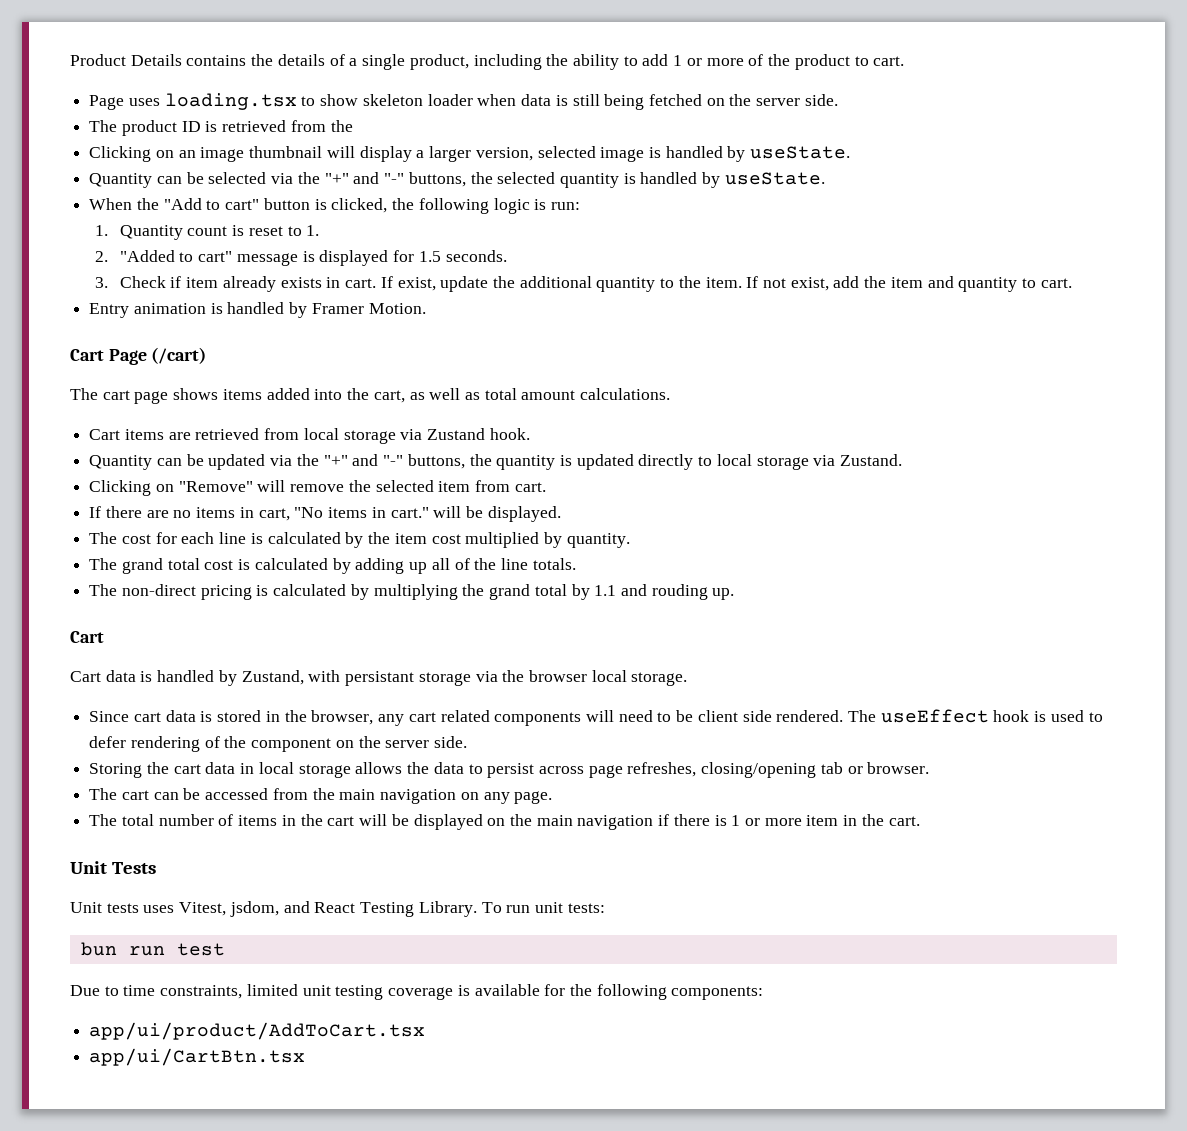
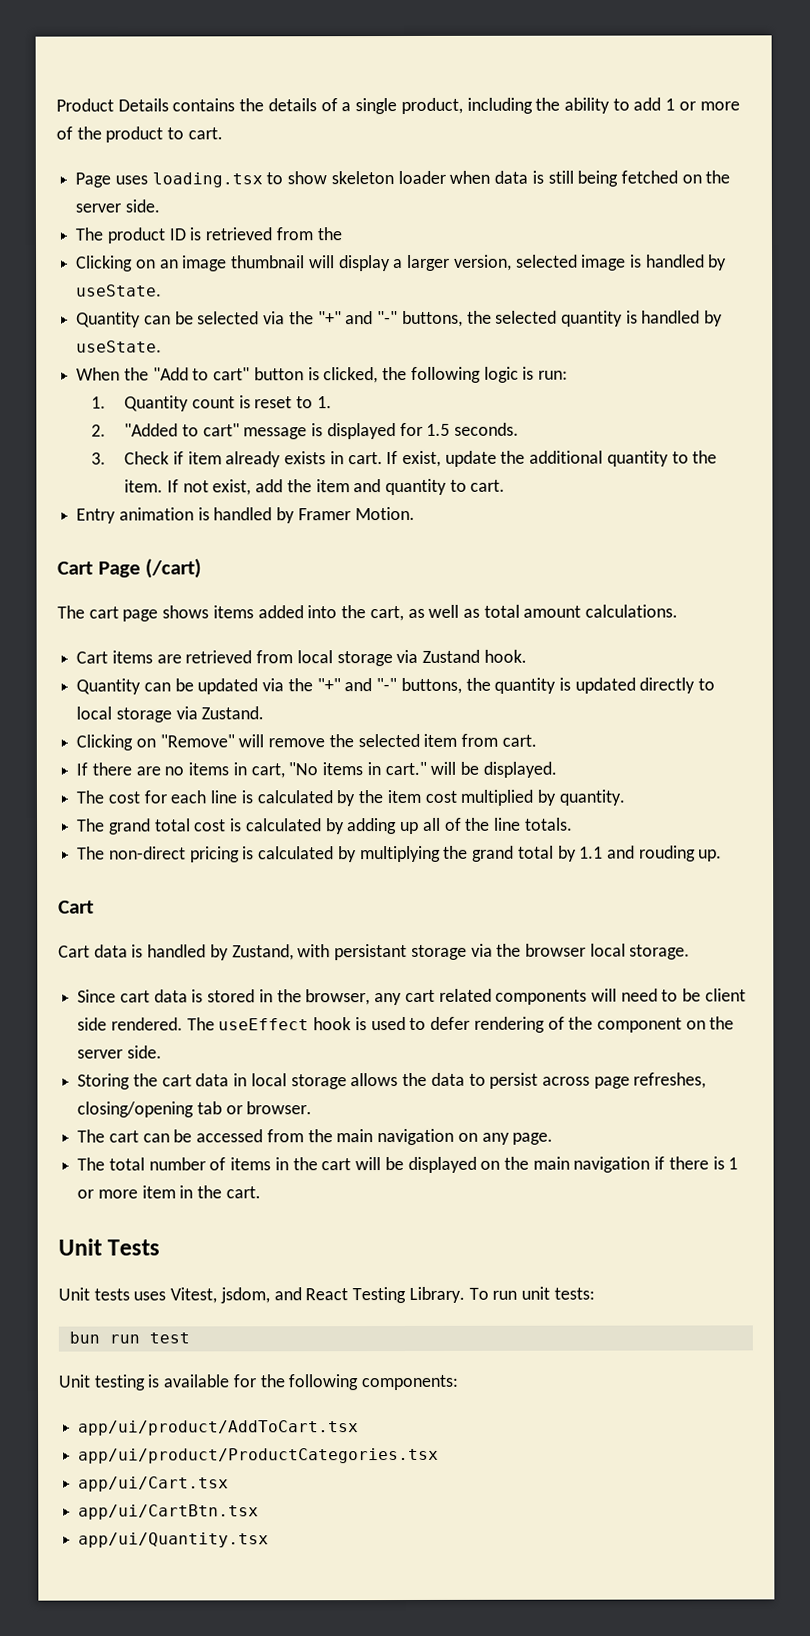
- Due to time constraints, limited unit testing coverage is available for the following components:
+ Unit testing is available for the following components:
+ app/ui/product/ProductCategories.tsx
+ app/ui/Cart.tsx
+ app/ui/Quantity.tsx

